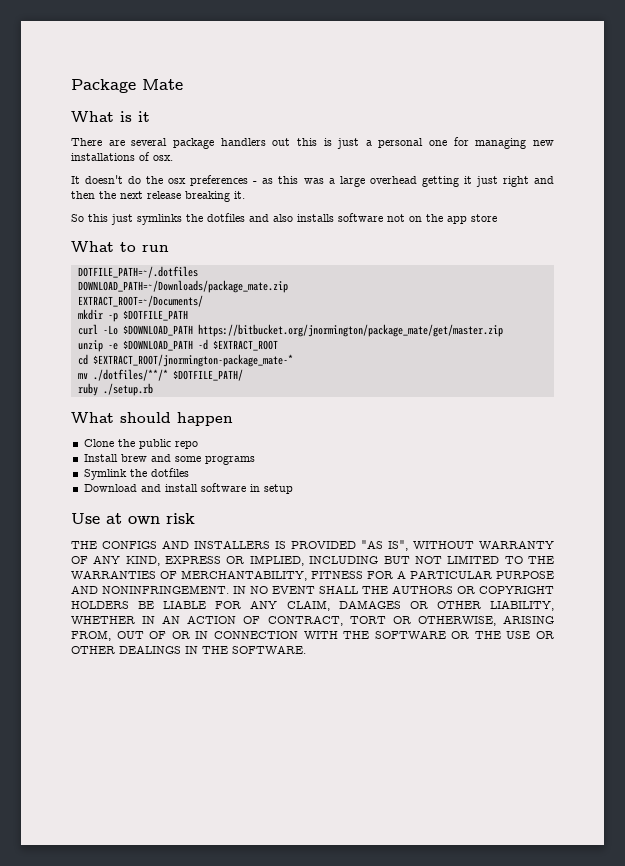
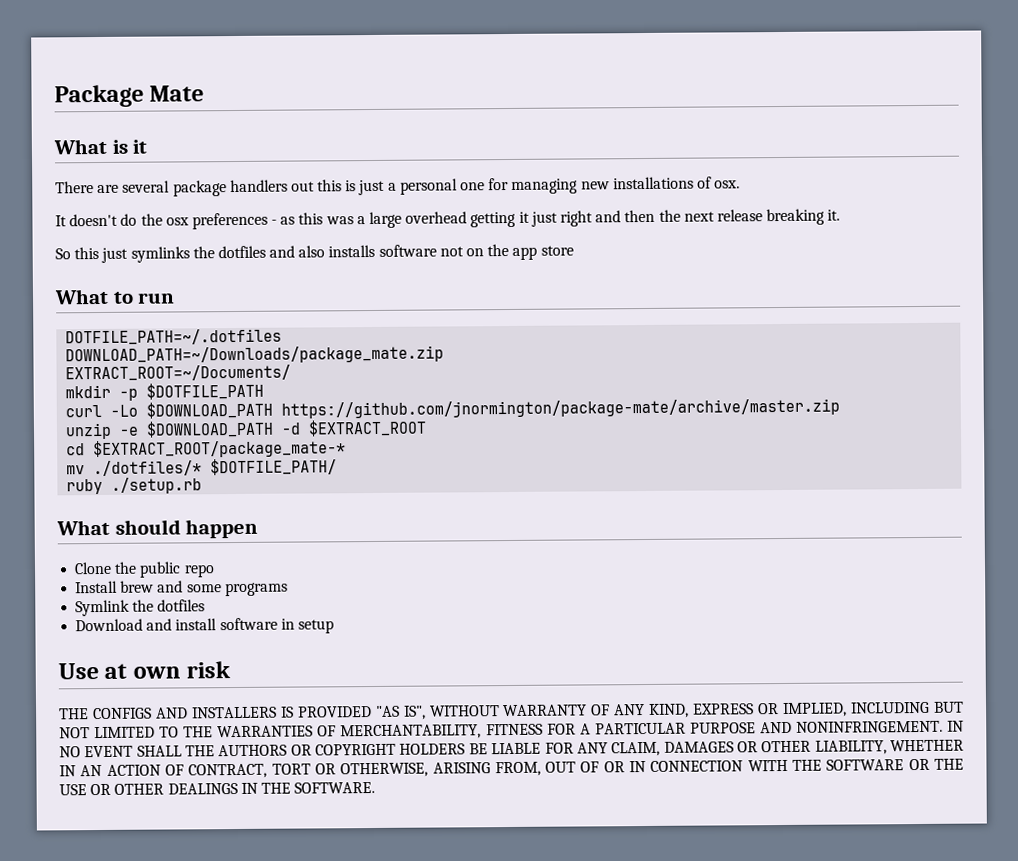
- curl -Lo $DOWNLOAD_PATH https://bitbucket.org/jnormington/package_mate/get/master.zip
+ curl -Lo $DOWNLOAD_PATH https://github.com/jnormington/package-mate/archive/master.zip
- cd $EXTRACT_ROOT/jnormington-package_mate-*
+ cd $EXTRACT_ROOT/package_mate-*
- mv ./dotfiles/**/* $DOTFILE_PATH/
+ mv ./dotfiles/* $DOTFILE_PATH/

